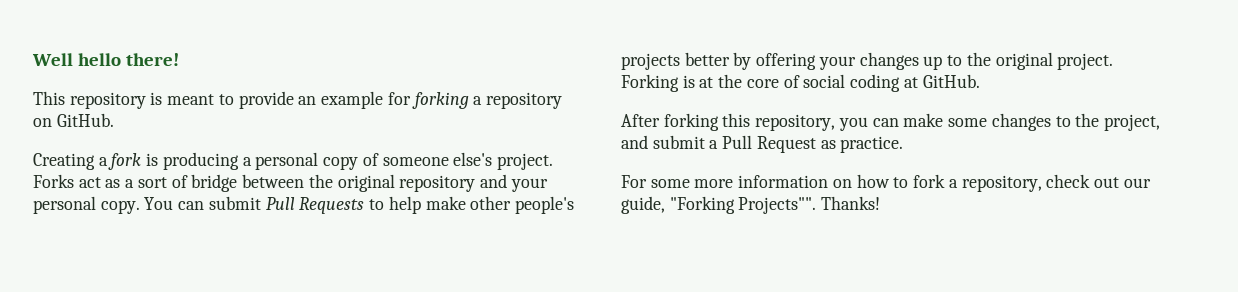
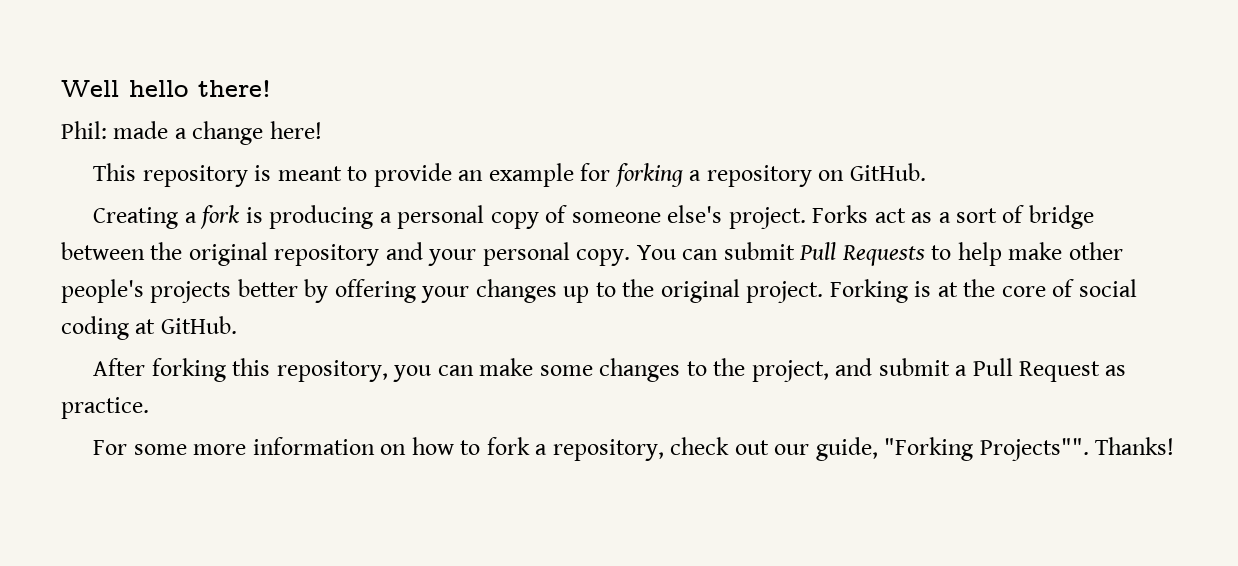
+ Phil: made a change here!

